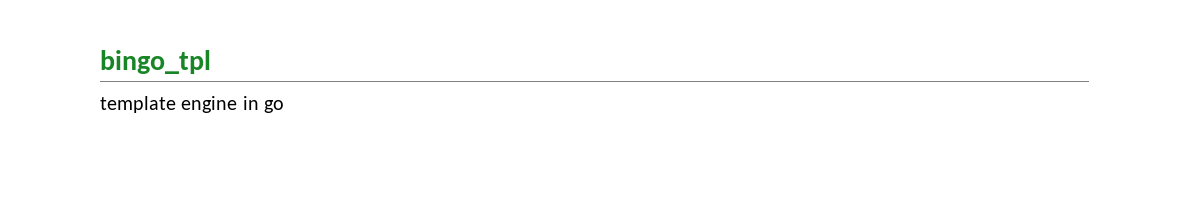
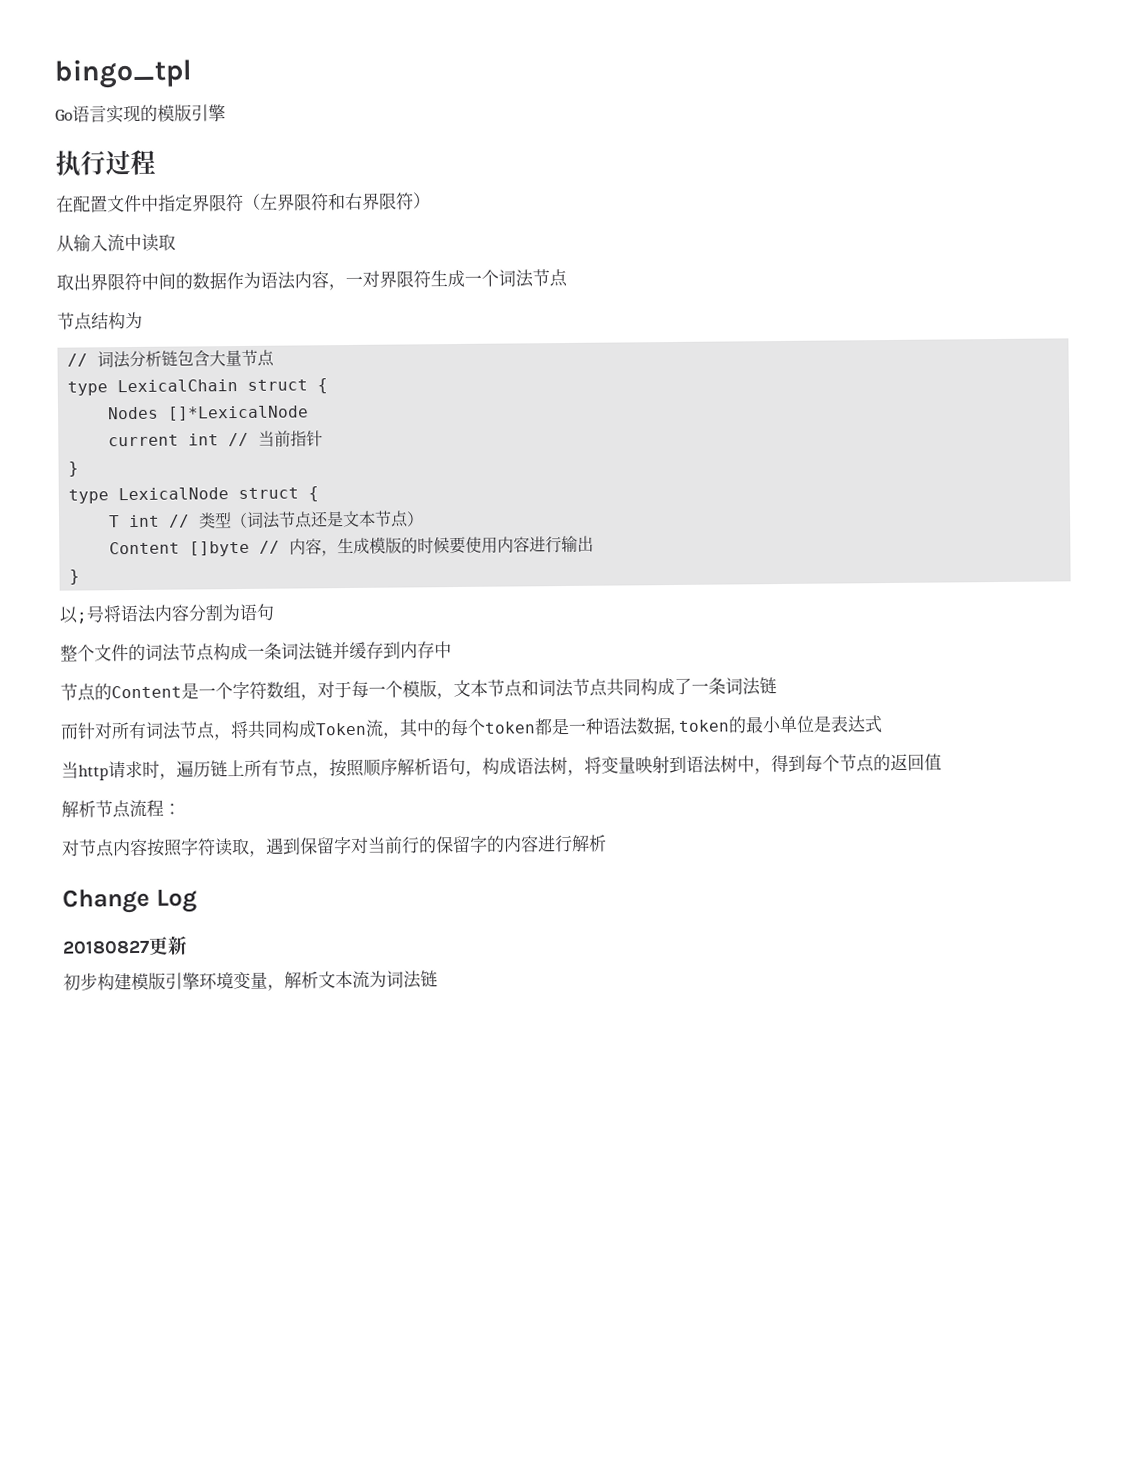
- template engine in go
+ Go语言实现的模版引擎
+ 执行过程
+ 在配置文件中指定界限符（左界限符和右界限符）
+ 从输入流中读取
+ 取出界限符中间的数据作为语法内容，一对界限符生成一个词法节点
+ 节点结构为
+ // 词法分析链包含大量节点
+ type LexicalChain struct {
+ Nodes []*LexicalNode
+ current int // 当前指针
+ }
+ type LexicalNode struct {
+ T int // 类型（词法节点还是文本节点）
+ Content []byte // 内容，生成模版的时候要使用内容进行输出
+ }
+ 以;号将语法内容分割为语句
+ 整个文件的词法节点构成一条词法链并缓存到内存中
+ 节点的Content是一个字符数组，对于每一个模版，文本节点和词法节点共同构成了一条词法链
+ 而针对所有词法节点，将共同构成Token流，其中的每个token都是一种语法数据, token的最小单位是表达式
+ 当http请求时，遍历链上所有节点，按照顺序解析语句，构成语法树，将变量映射到语法树中，得到每个节点的返回值
+ 解析节点流程：
+ 对节点内容按照字符读取，遇到保留字对当前行的保留字的内容进行解析
+ Change Log
+ 20180827更新
+ 初步构建模版引擎环境变量，解析文本流为词法链

